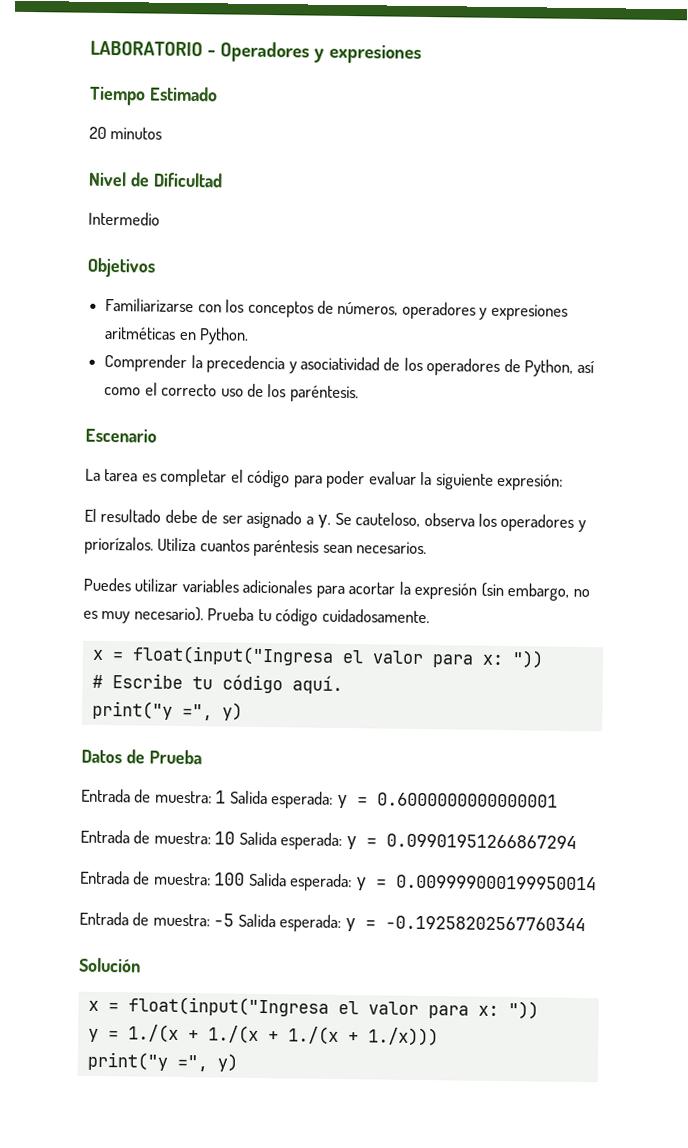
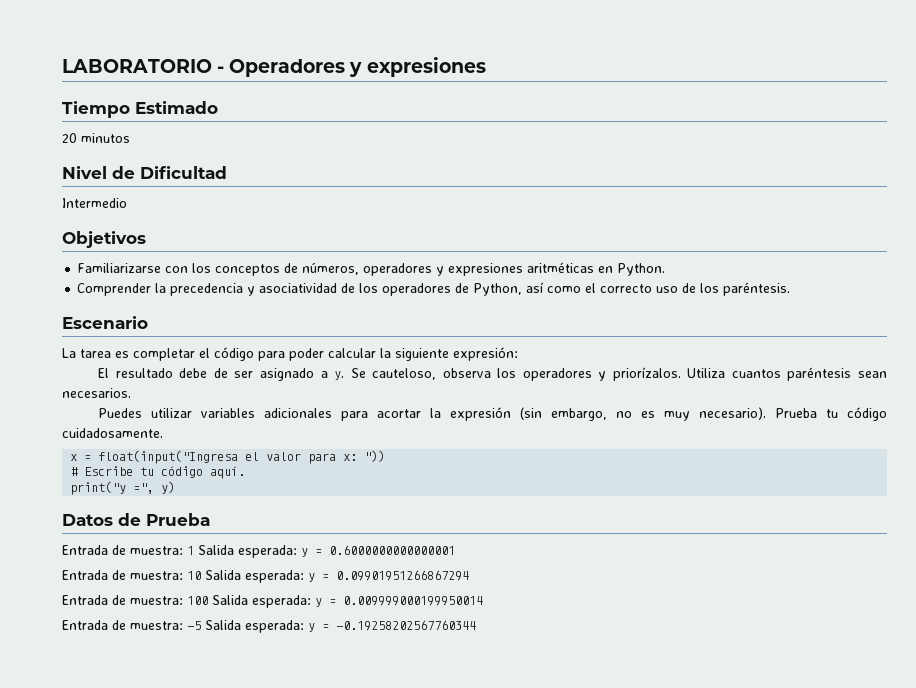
- La tarea es completar el código para poder evaluar la siguiente expresión:
+ La tarea es completar el código para poder calcular la siguiente expresión:
- Solución
- x = float(input("Ingresa el valor para x: "))
- y = 1./(x + 1./(x + 1./(x + 1./x)))
- print("y =", y)

